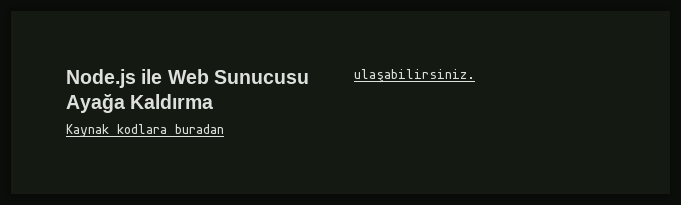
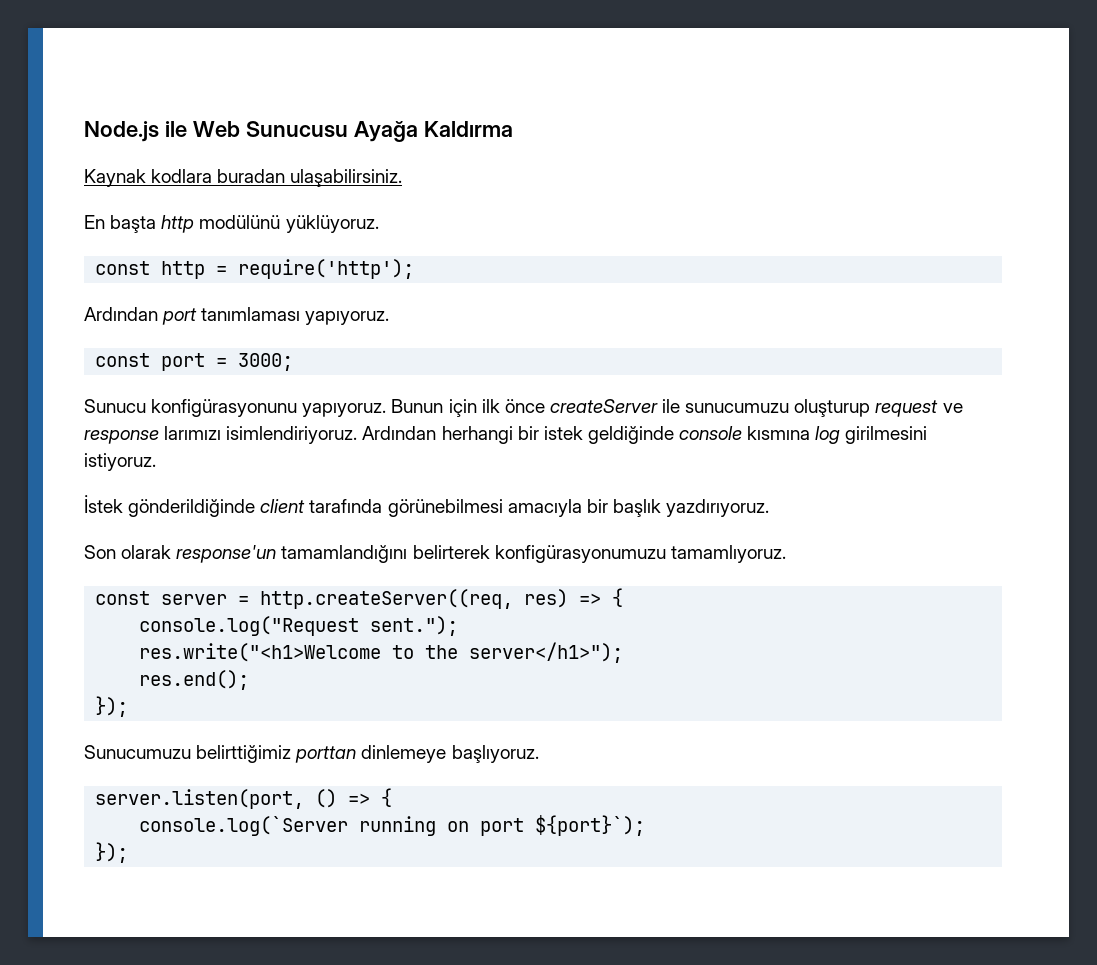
+ En başta http modülünü yüklüyoruz.
+ const http = require('http');
+ Ardından port tanımlaması yapıyoruz.
+ const port = 3000;
+ Sunucu konfigürasyonunu yapıyoruz. Bunun için ilk önce createServer ile sunucumuzu oluşturup request ve response larımızı isimlendiriyoruz. Ardından herhangi bir istek geldiğinde console kısmına log girilmesini istiyoruz.
+ İstek gönderildiğinde client tarafında görünebilmesi amacıyla bir başlık yazdırıyoruz.
+ Son olarak response'un tamamlandığını belirterek konfigürasyonumuzu tamamlıyoruz.
+ const server = http.createServer((req, res) => {
+ console.log("Request sent.");
+ res.write("<h1>Welcome to the server</h1>");
+ res.end();
+ });
+ Sunucumuzu belirttiğimiz porttan dinlemeye başlıyoruz.
+ server.listen(port, () => {
+ console.log(`Server running on port ${port}`);
+ });

